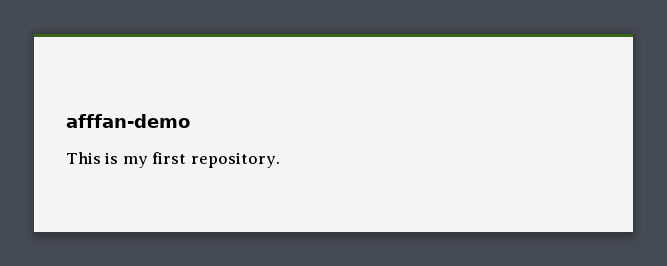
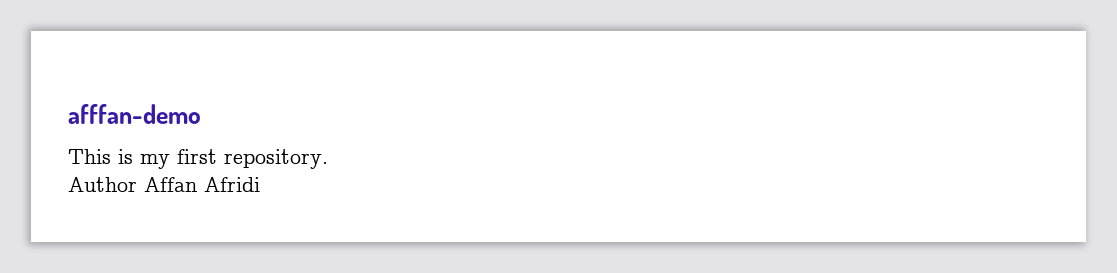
+ Author Affan Afridi

